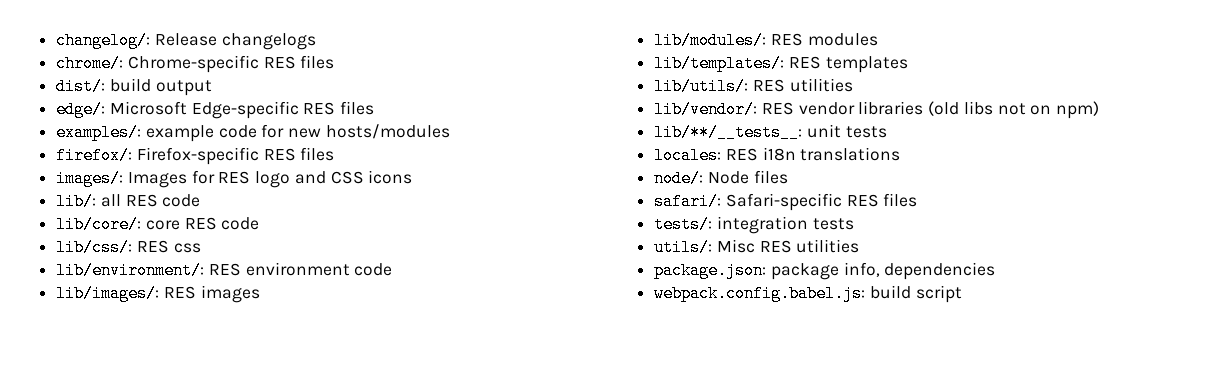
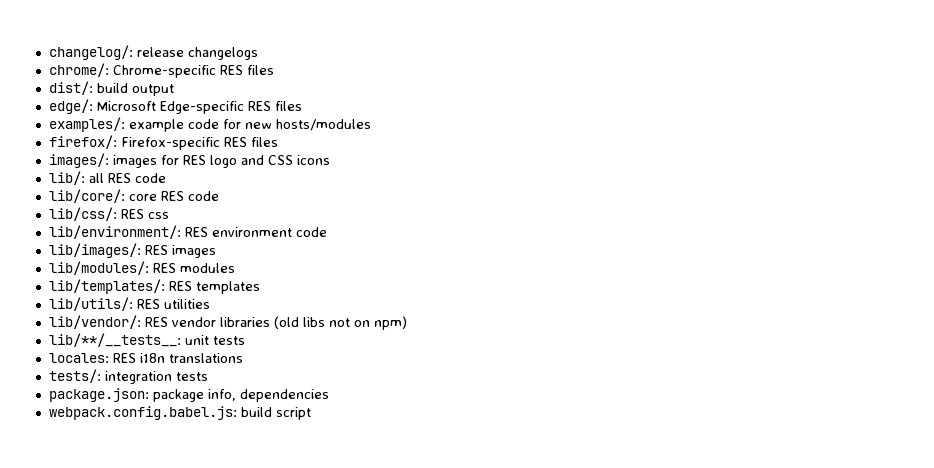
- changelog/: Release changelogs
+ changelog/: release changelogs
- images/: Images for RES logo and CSS icons
+ images/: images for RES logo and CSS icons
- node/: Node files
- safari/: Safari-specific RES files
- utils/: Misc RES utilities

